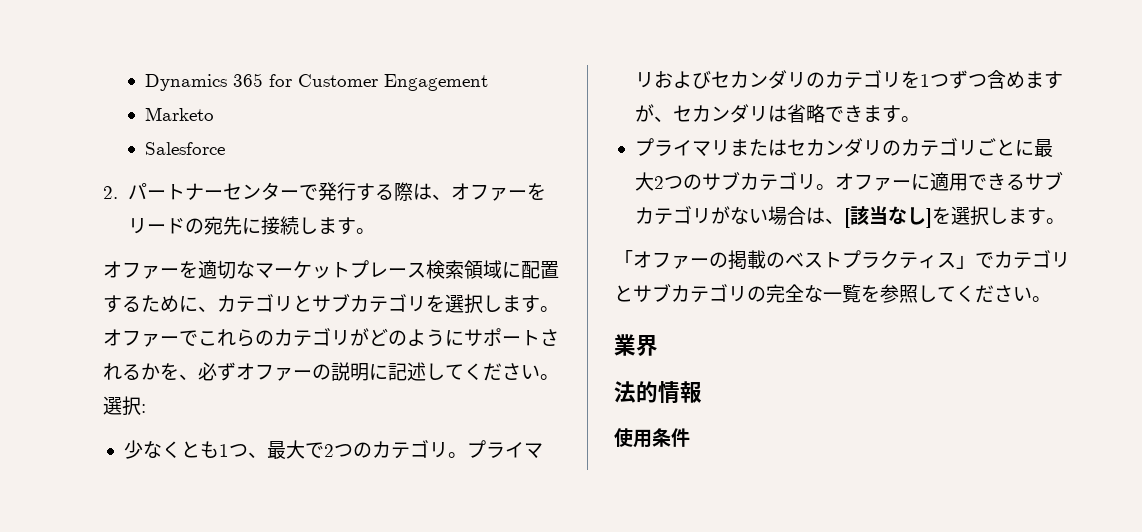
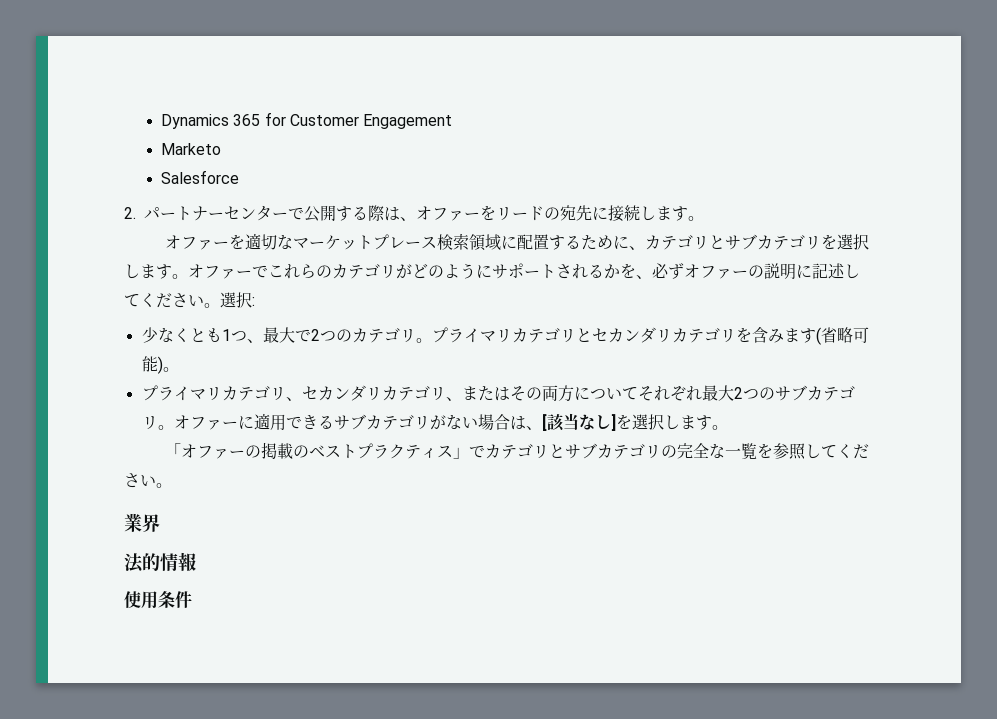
- 2.パートナーセンターで発行する際は、オファーをリードの宛先に接続します。
+ 2.パートナーセンターで公開する際は、オファーをリードの宛先に接続します。
- プライマリおよびセカンダリのカテゴリを1つずつ含めますが、セカンダリは省略できます。
+ プライマリカテゴリとセカンダリカテゴリを含みます(省略可能)。
- プライマリまたはセカンダリのカテゴリごとに最大2つのサブカテゴリ。
+ プライマリカテゴリ、セカンダリカテゴリ、またはその両方についてそれぞれ最大2つのサブカテゴリ。

